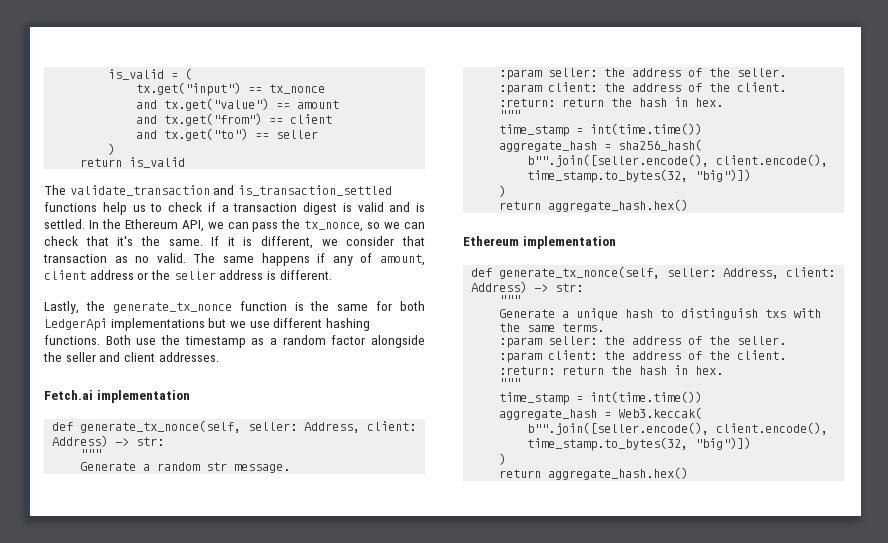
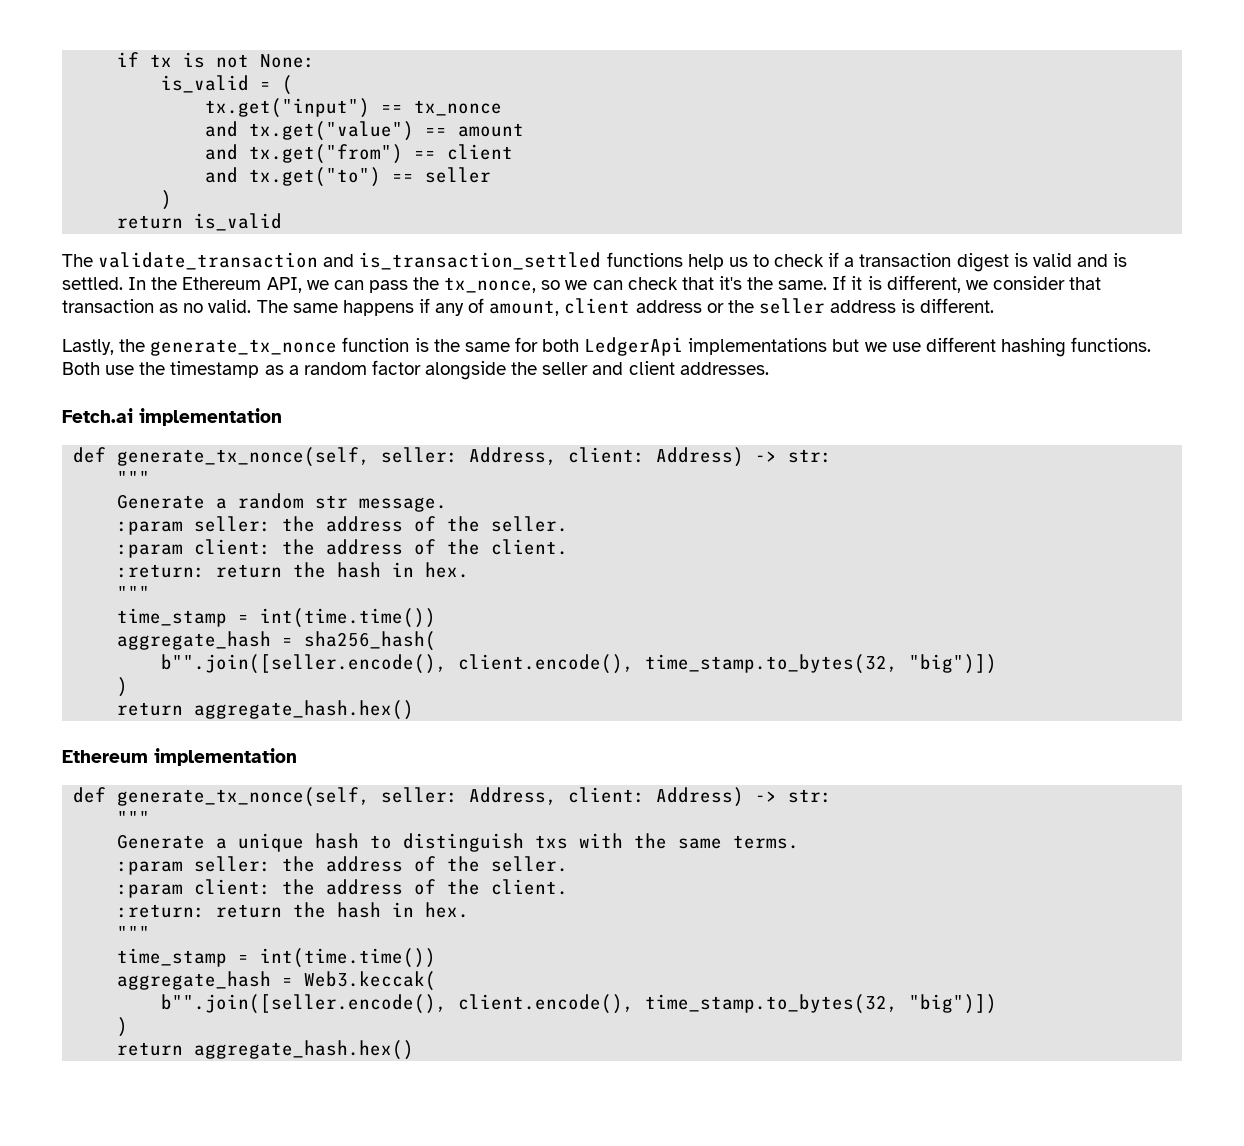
+ if tx is not None:

